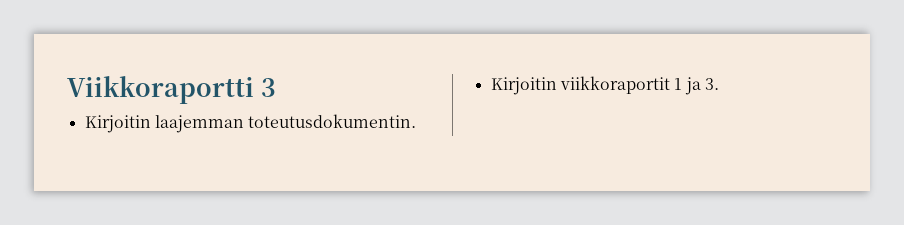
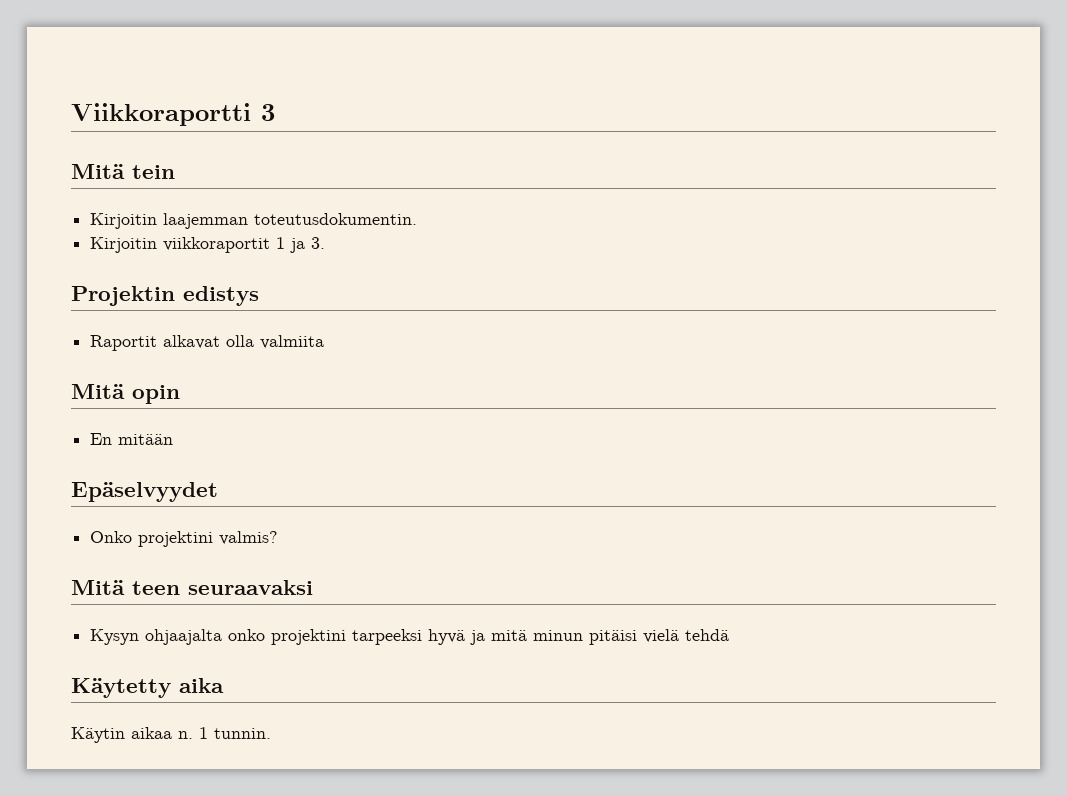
+ Mitä tein
+ Projektin edistys
+ Raportit alkavat olla valmiita
+ Mitä opin
+ En mitään
+ Epäselvyydet
+ Onko projektini valmis?
+ Mitä teen seuraavaksi
+ Kysyn ohjaajalta onko projektini tarpeeksi hyvä ja mitä minun pitäisi vielä tehdä
+ Käytetty aika
+ Käytin aikaa n. 1 tunnin.

